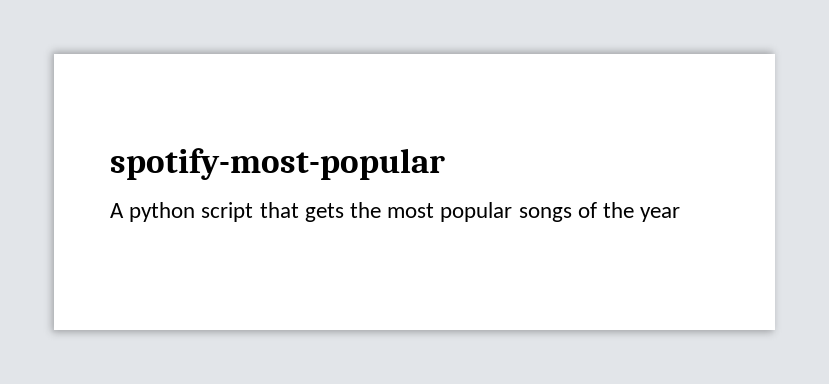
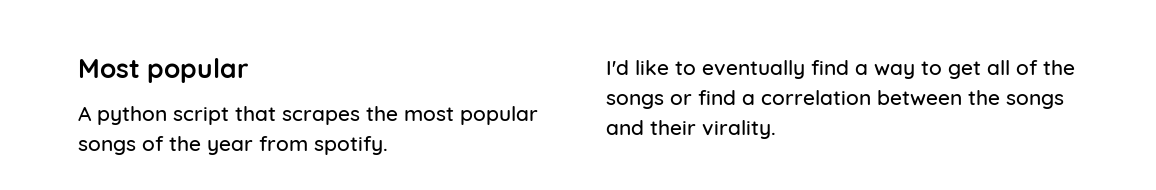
- spotify-most-popular
+ Most popular
- A python script that gets the most popular songs of the year
+ A python script that scrapes the most popular songs of the year from spotify.
+ I'd like to eventually find a way to get all of the songs or find a correlation between the songs and their virality.

